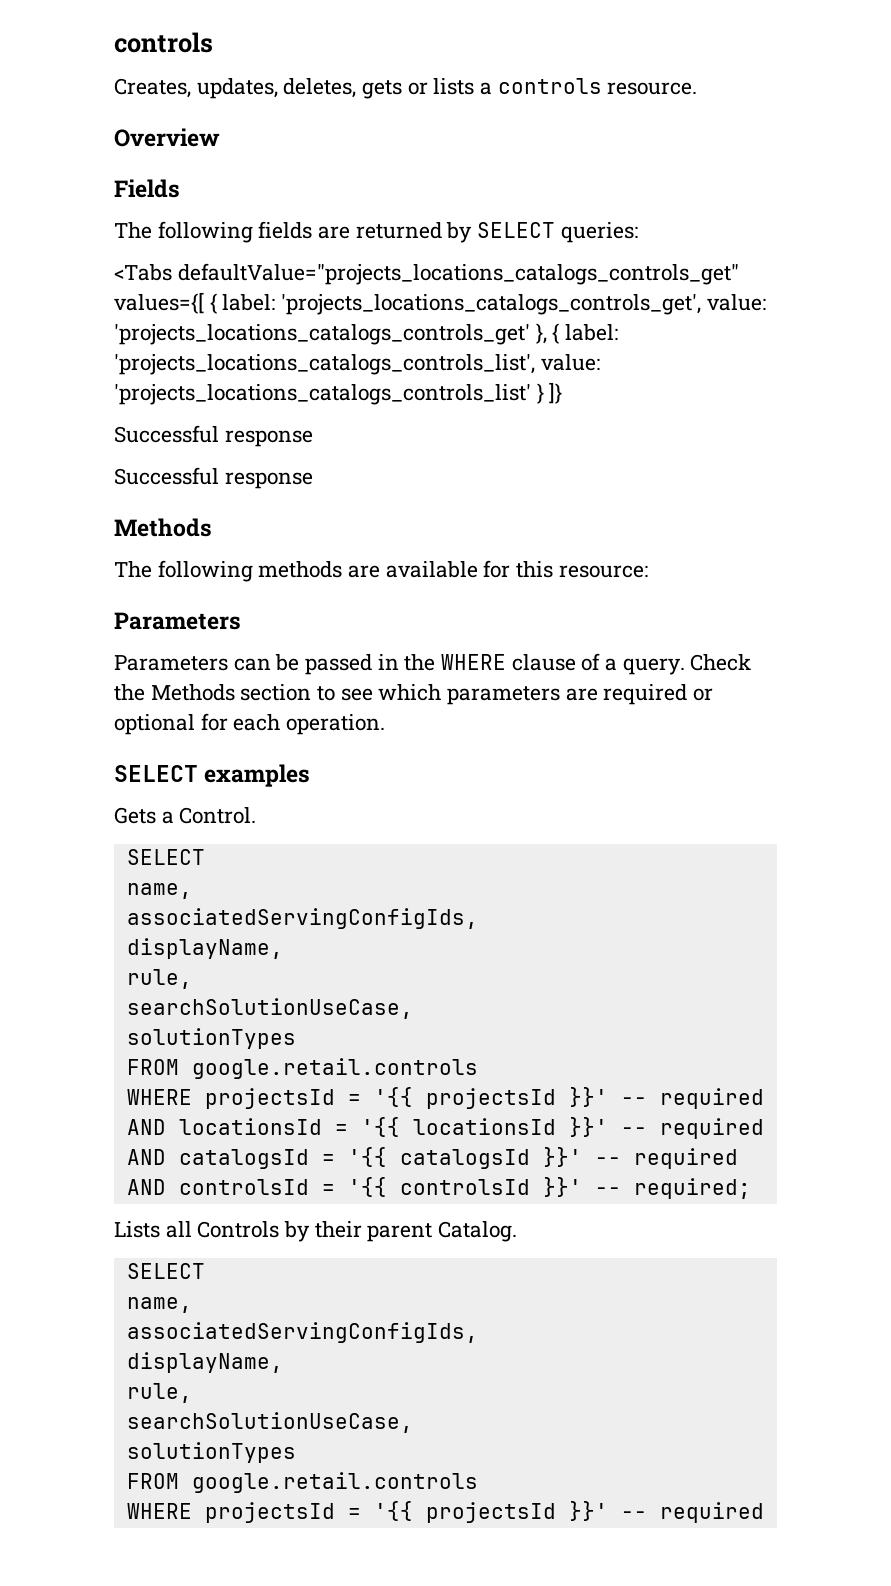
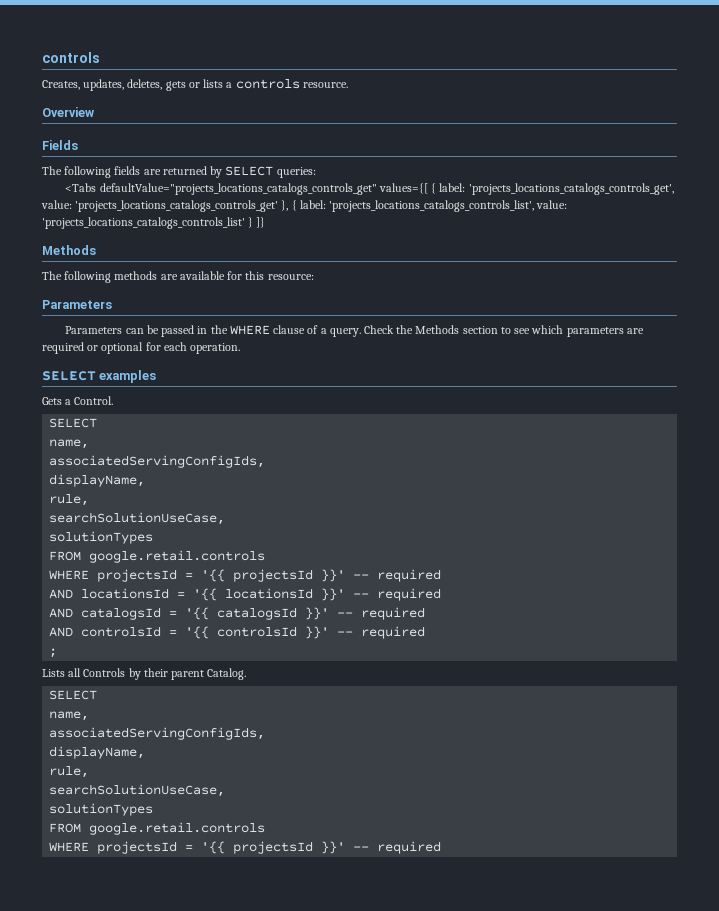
  <Tabs defaultValue="projects_locations_catalogs_controls_get" values={[ { label: 'projects_locations_catalogs_controls_get', value: 'projects_locations_catalogs_controls_get' }, { label: 'projects_locations_catalogs_controls_list', value: 'projects_locations_catalogs_controls_list' } ]}
- Successful response
- Successful response
- AND controlsId = '{{ controlsId }}' -- required;
+ AND controlsId = '{{ controlsId }}' -- required
+ ;

